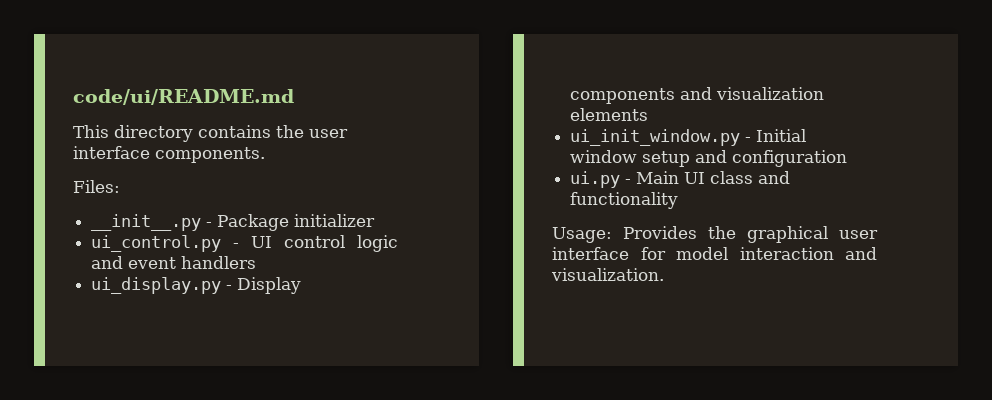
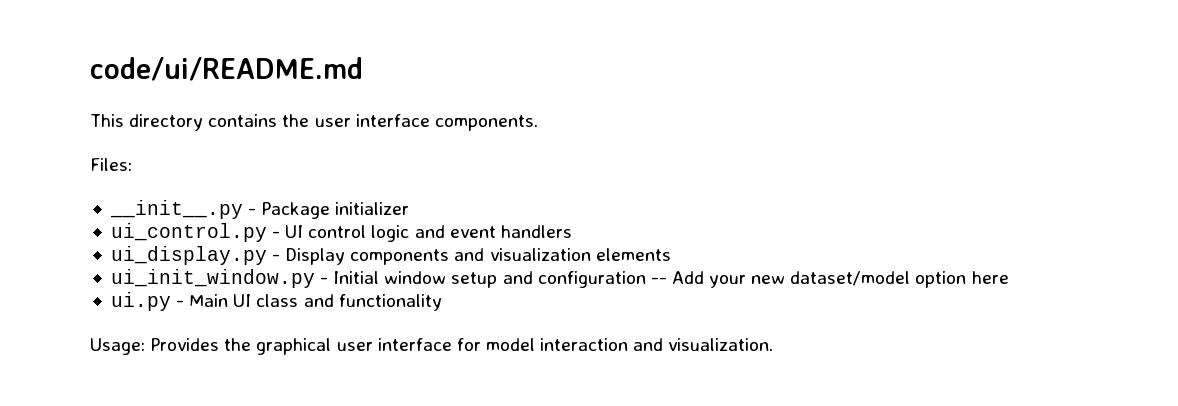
- ui_init_window.py - Initial window setup and configuration
+ ui_init_window.py - Initial window setup and configuration -- Add your new dataset/model option here

